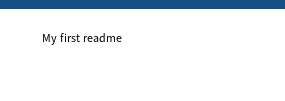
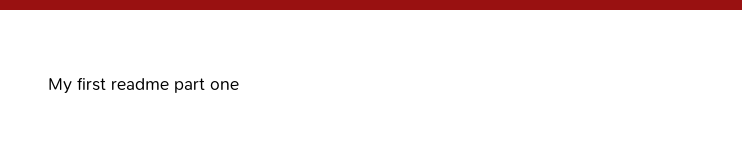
- My first readme
+ My first readme part one

